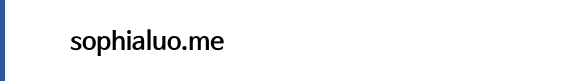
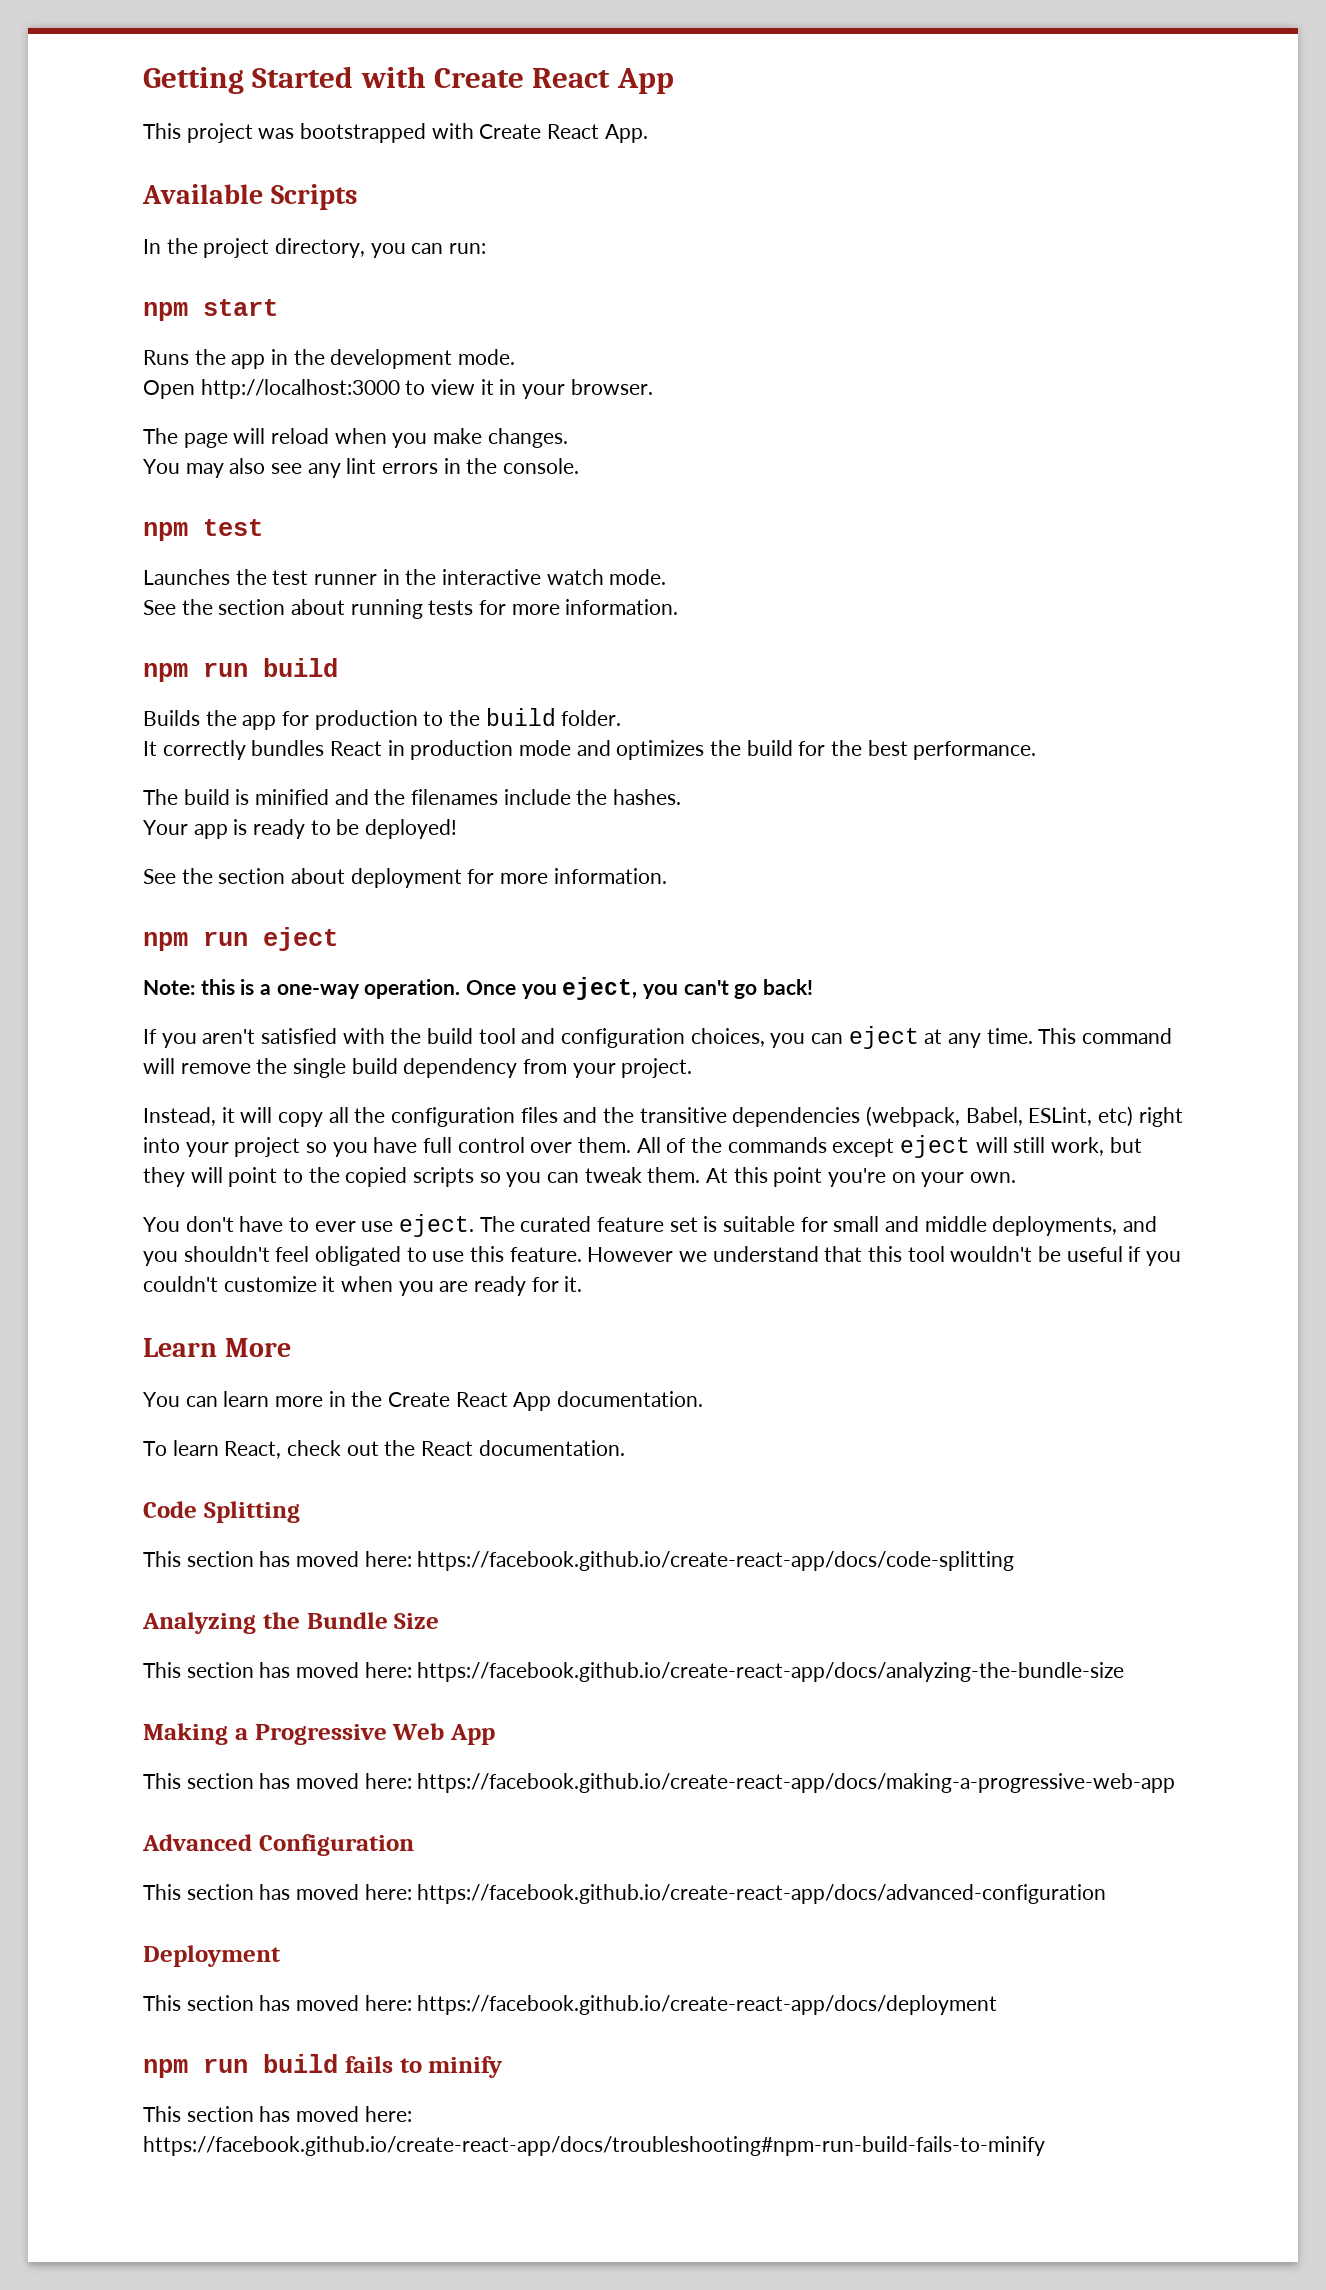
- sophialuo.me
+ Getting Started with Create React App
+ This project was bootstrapped with Create React App.
+ Available Scripts
+ In the project directory, you can run:
+ npm start
+ Runs the app in the development mode.
+ Open http://localhost:3000 to view it in your browser.
+ The page will reload when you make changes.
+ You may also see any lint errors in the console.
+ npm test
+ Launches the test runner in the interactive watch mode.
+ See the section about running tests for more information.
+ npm run build
+ Builds the app for production to the build folder.
+ It correctly bundles React in production mode and optimizes the build for the best performance.
+ The build is minified and the filenames include the hashes.
+ Your app is ready to be deployed!
+ See the section about deployment for more information.
+ npm run eject
+ Note: this is a one-way operation. Once you eject, you can't go back!
+ If you aren't satisfied with the build tool and configuration choices, you can eject at any time. This command will remove the single build dependency from your project.
+ Instead, it will copy all the configuration files and the transitive dependencies (webpack, Babel, ESLint, etc) right into your project so you have full control over them. All of the commands except eject will still work, but they will point to the copied scripts so you can tweak them. At this point you're on your own.
+ You don't have to ever use eject. The curated feature set is suitable for small and middle deployments, and you shouldn't feel obligated to use this feature. However we understand that this tool wouldn't be useful if you couldn't customize it when you are ready for it.
+ Learn More
+ You can learn more in the Create React App documentation.
+ To learn React, check out the React documentation.
+ Code Splitting
+ This section has moved here: https://facebook.github.io/create-react-app/docs/code-splitting
+ Analyzing the Bundle Size
+ This section has moved here: https://facebook.github.io/create-react-app/docs/analyzing-the-bundle-size
+ Making a Progressive Web App
+ This section has moved here: https://facebook.github.io/create-react-app/docs/making-a-progressive-web-app
+ Advanced Configuration
+ This section has moved here: https://facebook.github.io/create-react-app/docs/advanced-configuration
+ Deployment
+ This section has moved here: https://facebook.github.io/create-react-app/docs/deployment
+ npm run build fails to minify
+ This section has moved here: https://facebook.github.io/create-react-app/docs/troubleshooting#npm-run-build-fails-to-minify

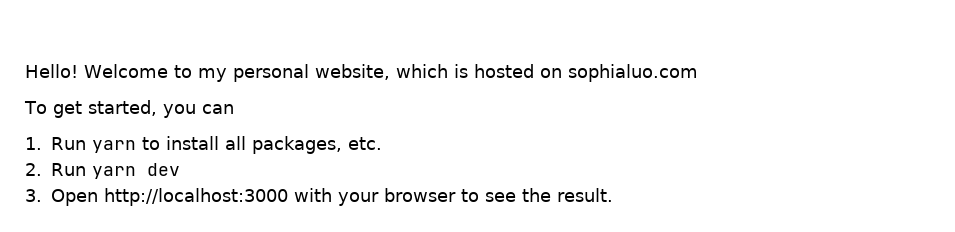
- Getting Started with Create React App
- This project was bootstrapped with Create React App.
- Available Scripts
- In the project directory, you can run:
- npm start
- Runs the app in the development mode.
- Open http://localhost:3000 to view it in your browser.
- The page will reload when you make changes.
- You may also see any lint errors in the console.
- npm test
- Launches the test runner in the interactive watch mode.
- See the section about running tests for more information.
- npm run build
- Builds the app for production to the build folder.
- It correctly bundles React in production mode and optimizes the build for the best performance.
- The build is minified and the filenames include the hashes.
- Your app is ready to be deployed!
- See the section about deployment for more information.
- npm run eject
- Note: this is a one-way operation. Once you eject, you can't go back!
- If you aren't satisfied with the build tool and configuration choices, you can eject at any time. This command will remove the single build dependency from your project.
- Instead, it will copy all the configuration files and the transitive dependencies (webpack, Babel, ESLint, etc) right into your project so you have full control over them. All of the commands except eject will still work, but they will point to the copied scripts so you can tweak them. At this point you're on your own.
- You don't have to ever use eject. The curated feature set is suitable for small and middle deployments, and you shouldn't feel obligated to use this feature. However we understand that this tool wouldn't be useful if you couldn't customize it when you are ready for it.
- Learn More
- You can learn more in the Create React App documentation.
- To learn React, check out the React documentation.
- Code Splitting
- This section has moved here: https://facebook.github.io/create-react-app/docs/code-splitting
- Analyzing the Bundle Size
- This section has moved here: https://facebook.github.io/create-react-app/docs/analyzing-the-bundle-size
- Making a Progressive Web App
- This section has moved here: https://facebook.github.io/create-react-app/docs/making-a-progressive-web-app
- Advanced Configuration
- This section has moved here: https://facebook.github.io/create-react-app/docs/advanced-configuration
- Deployment
- This section has moved here: https://facebook.github.io/create-react-app/docs/deployment
- npm run build fails to minify
- This section has moved here: https://facebook.github.io/create-react-app/docs/troubleshooting#npm-run-build-fails-to-minify
+ Hello! Welcome to my personal website, which is hosted on sophialuo.com
+ To get started, you can
+ 1. Run yarn to install all packages, etc.
+ 2. Run yarn dev
+ 3. Open http://localhost:3000 with your browser to see the result.

